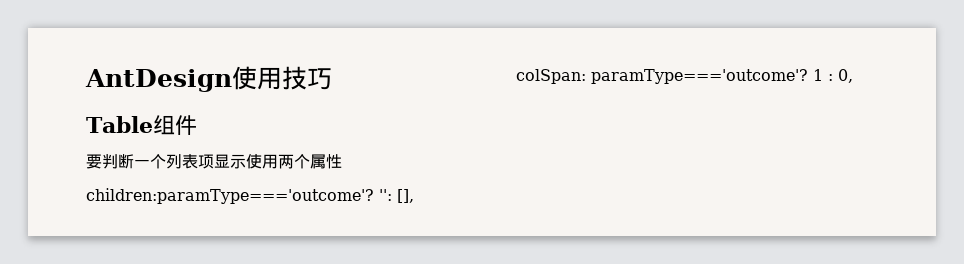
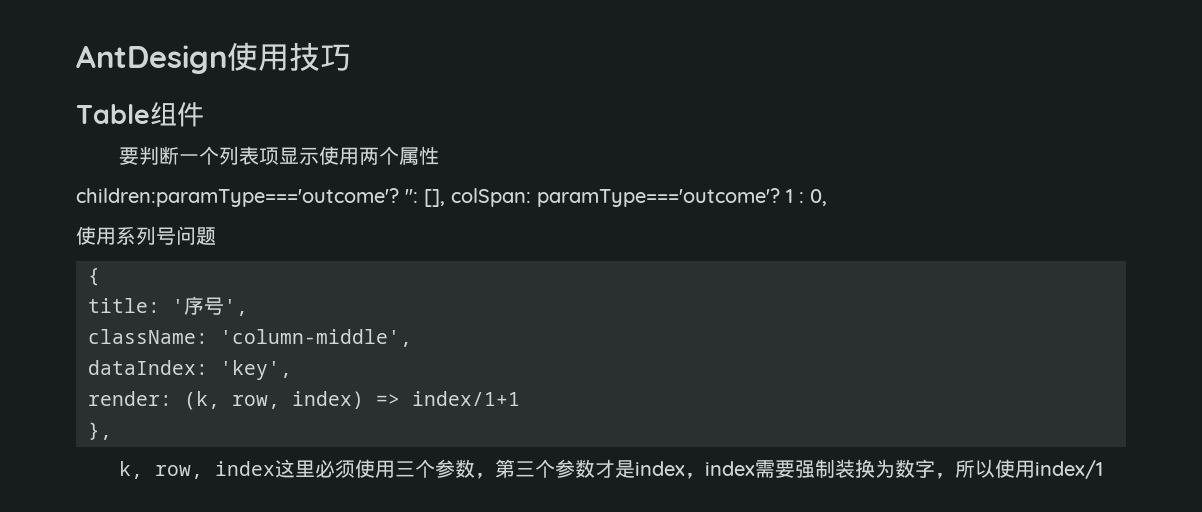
+ 使用系列号问题
+ {
+ title: '序号',
+ className: 'column-middle',
+ dataIndex: 'key',
+ render: (k, row, index) => index/1+1
+ },
+ k, row, index这里必须使用三个参数，第三个参数才是index，index需要强制装换为数字，所以使用index/1

